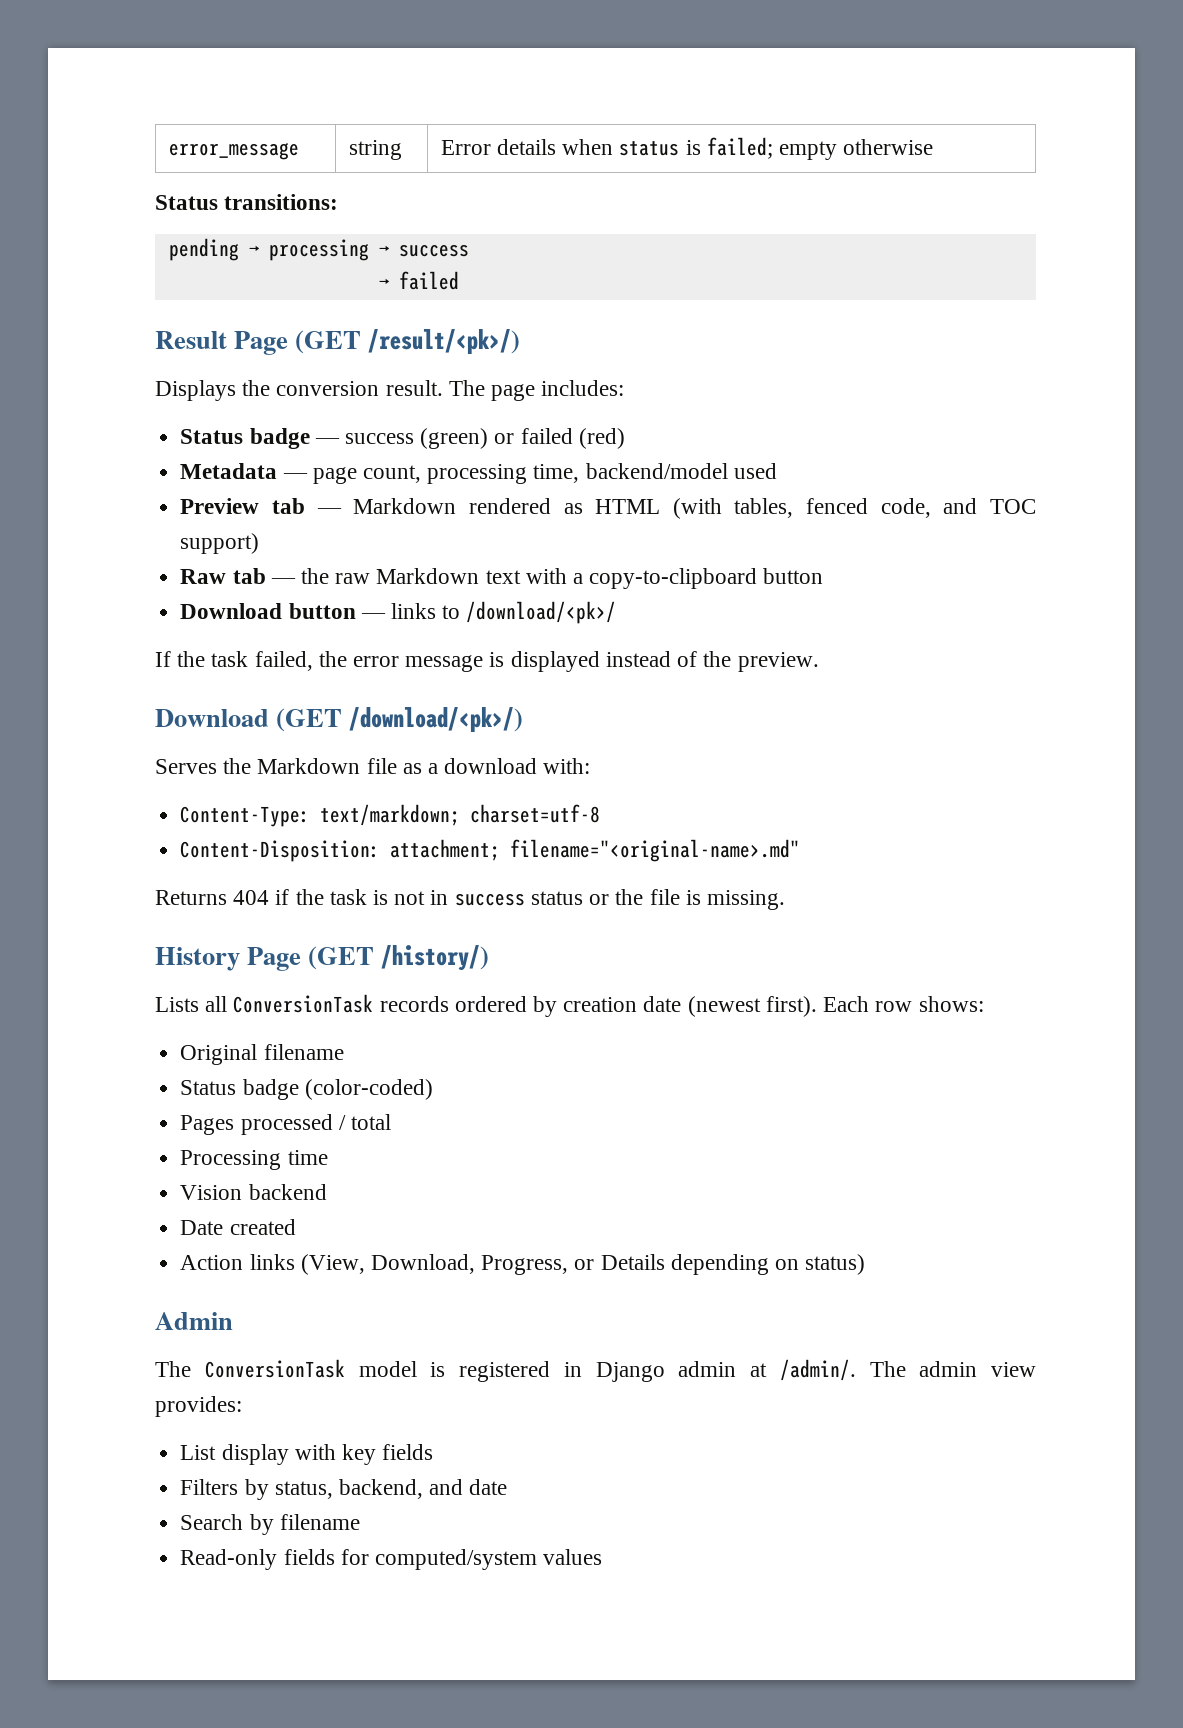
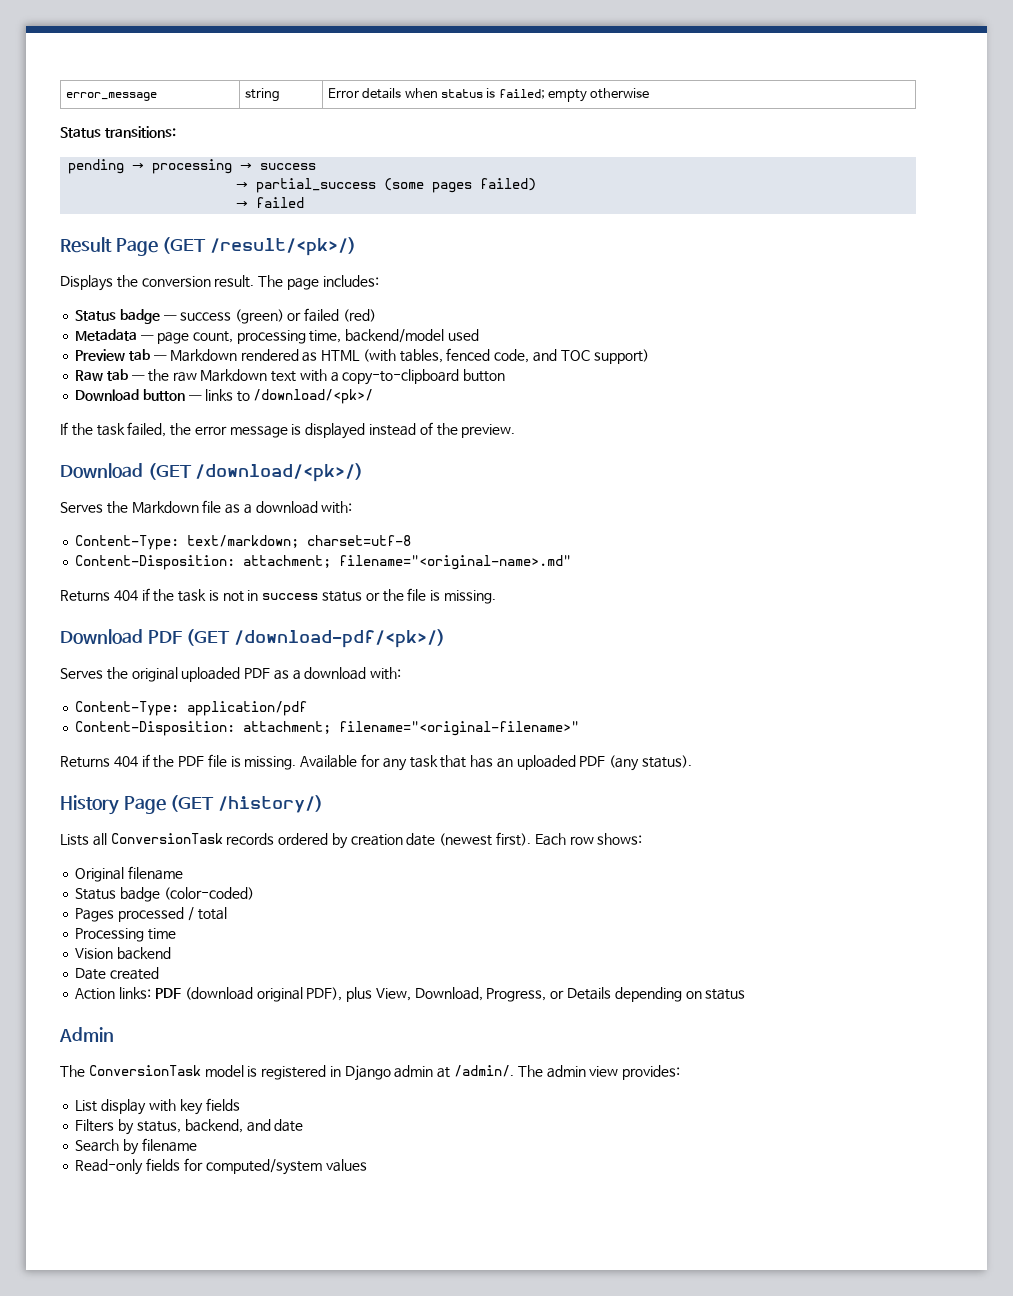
+ → partial_success (some pages failed)
+ Download PDF (GET /download-pdf/<pk>/)
+ Serves the original uploaded PDF as a download with:
+ Content-Type: application/pdf
+ Content-Disposition: attachment; filename="<original-filename>"
+ Returns 404 if the PDF file is missing. Available for any task that has an uploaded PDF (any status).
- Action links (View, Download, Progress, or Details depending on status)
+ Action links: PDF (download original PDF), plus View, Download, Progress, or Details depending on status

